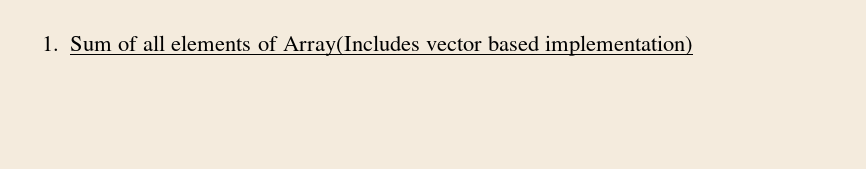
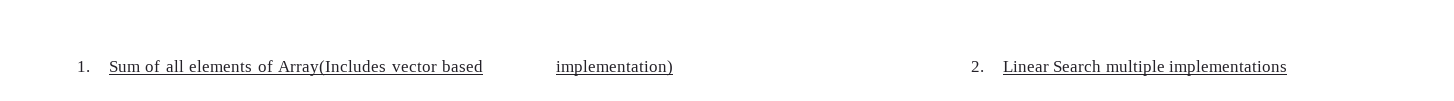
+ 2. Linear Search multiple implementations

